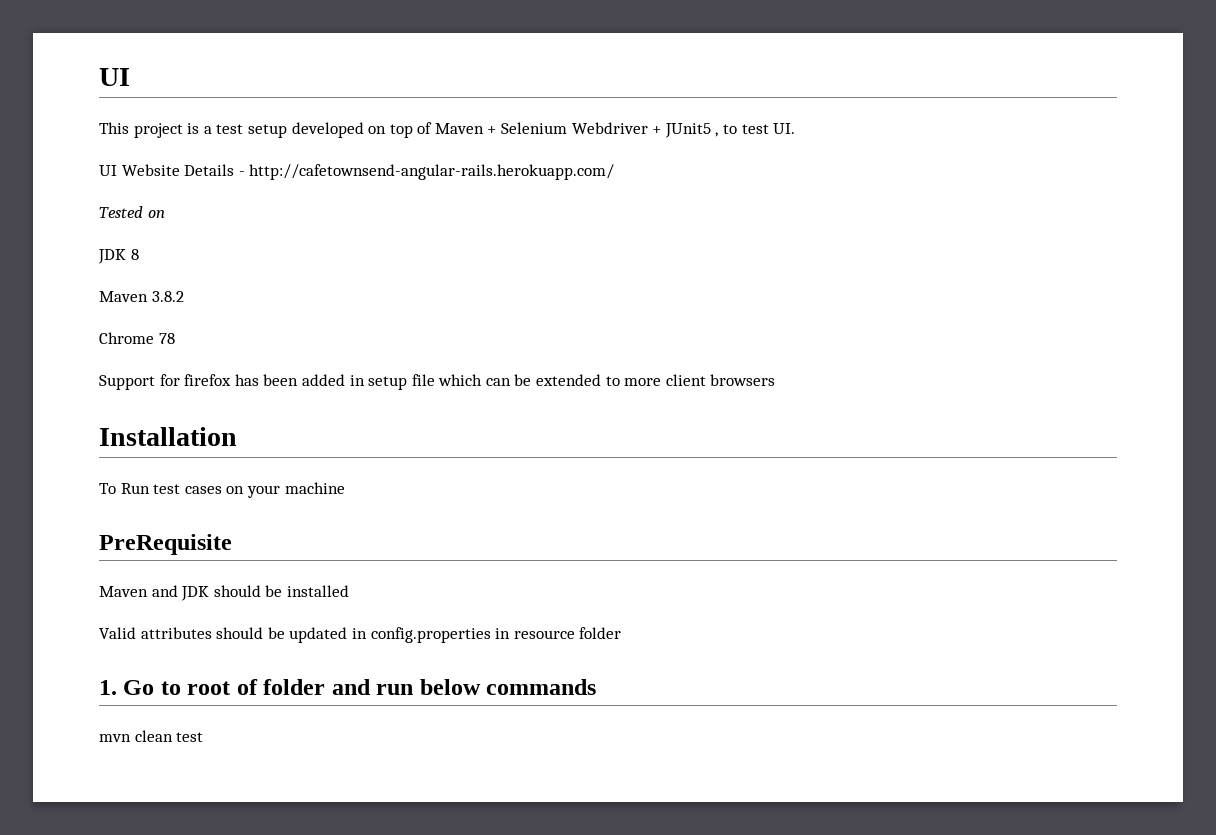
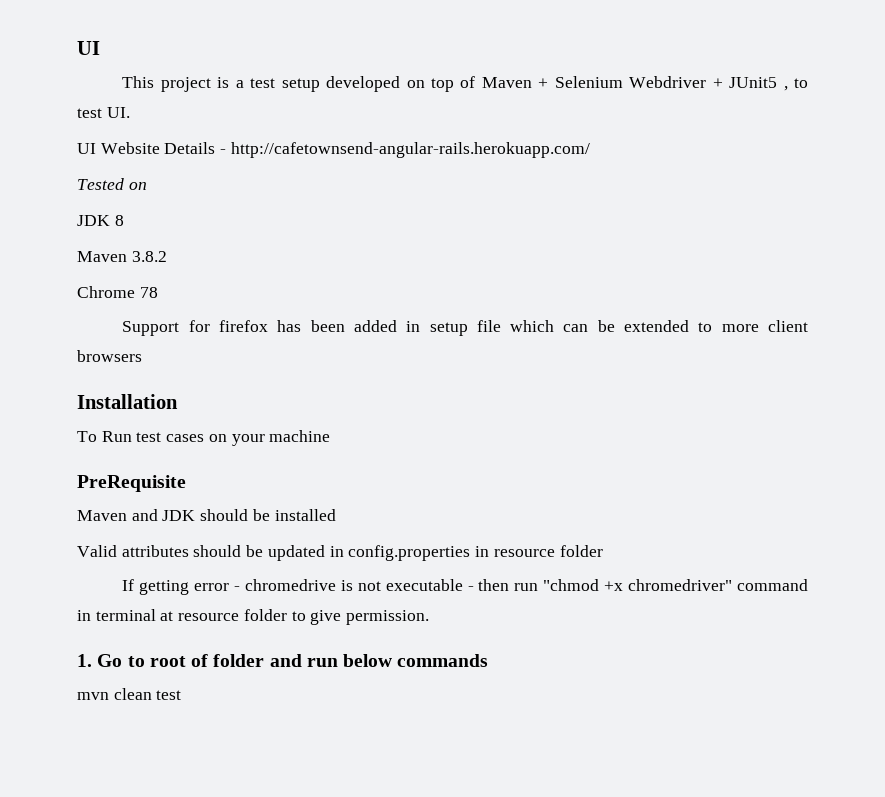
+ If getting error - chromedrive is not executable - then run "chmod +x chromedriver" command in terminal at resource folder to give permission.

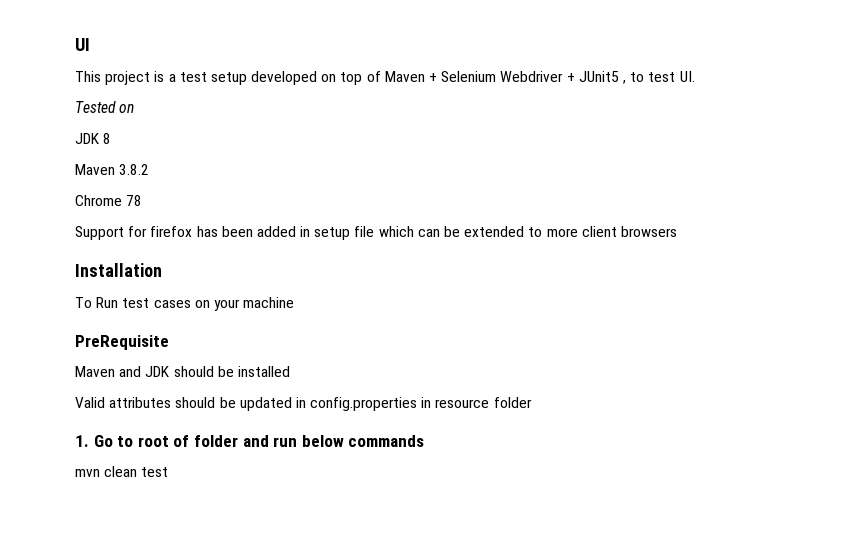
- UI Website Details - http://cafetownsend-angular-rails.herokuapp.com/
- If getting error - chromedrive is not executable - then run "chmod +x chromedriver" command in terminal at resource folder to give permission.

